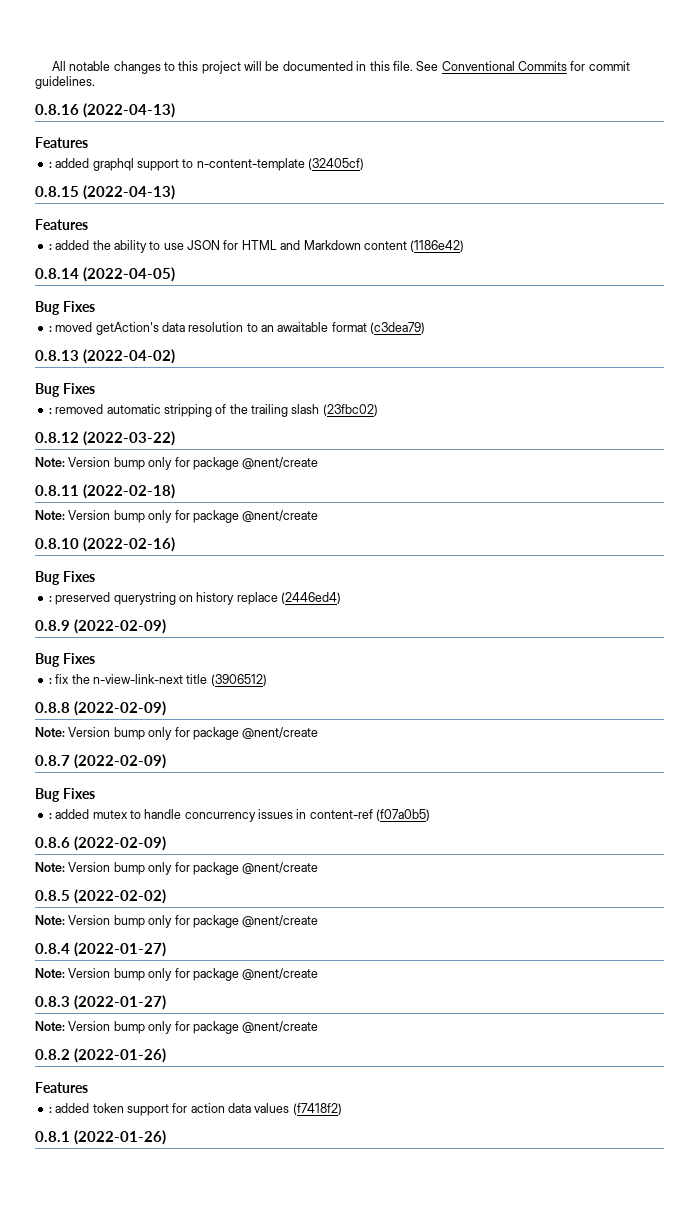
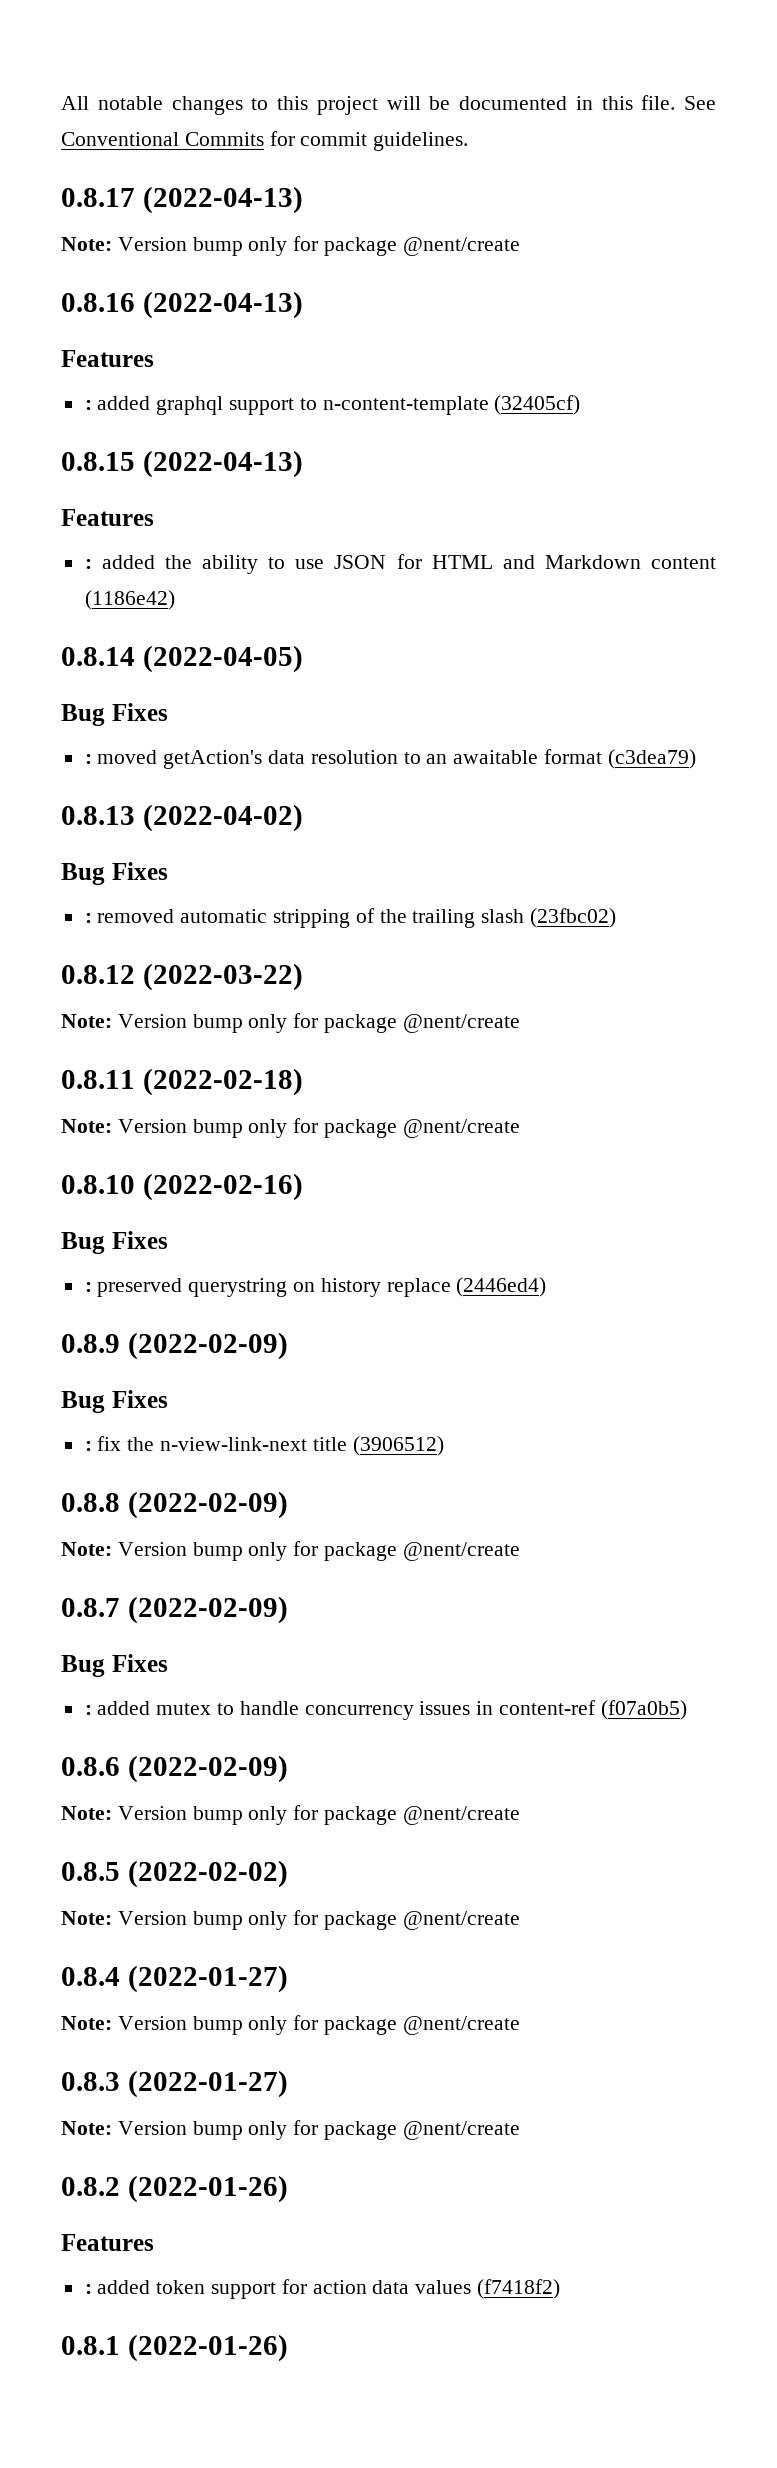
+ 0.8.17 (2022-04-13)
+ Note: Version bump only for package @nent/create

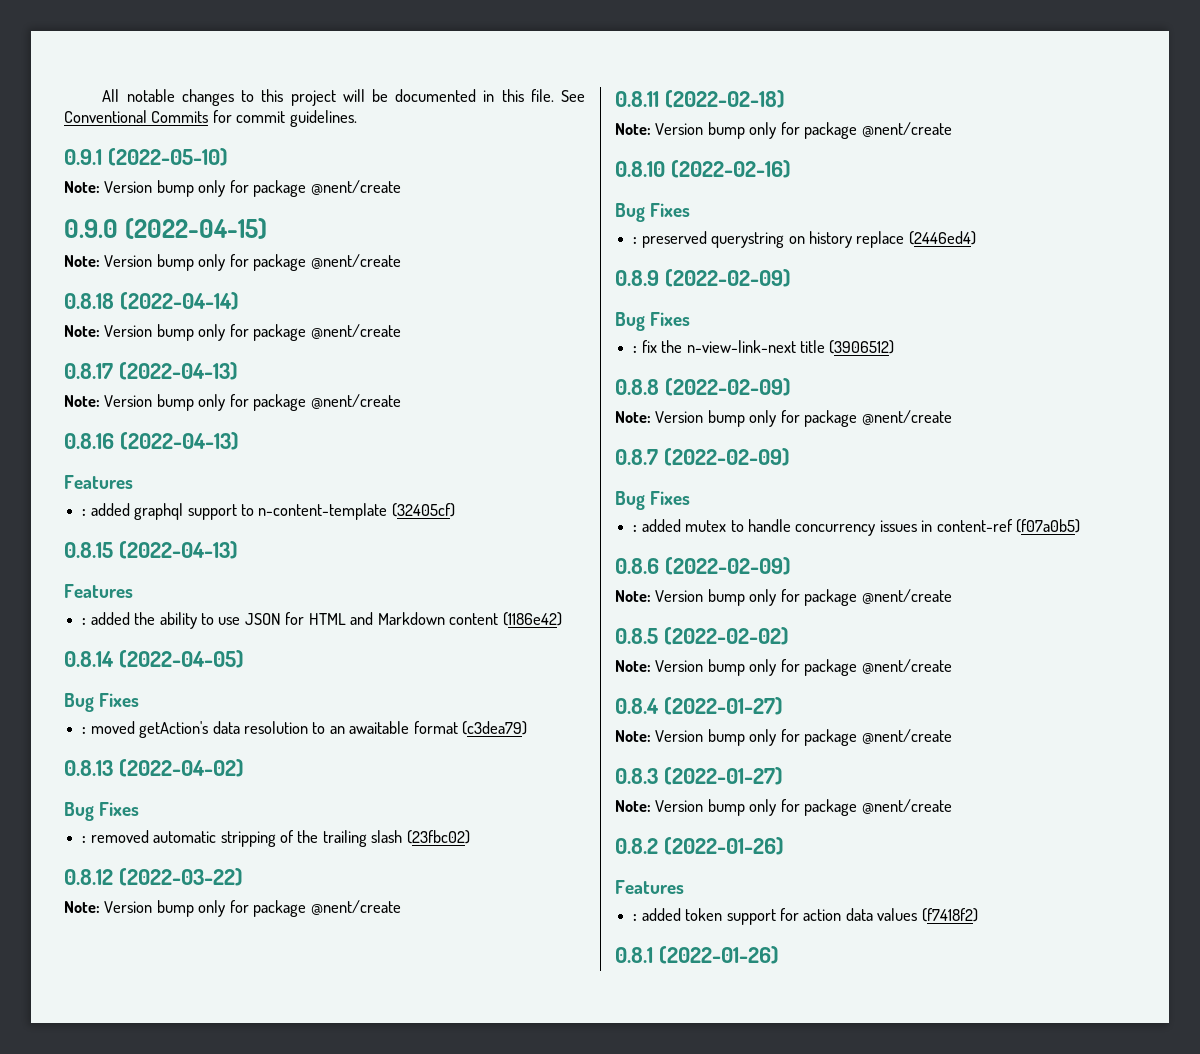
+ 0.9.1 (2022-05-10)
+ Note: Version bump only for package @nent/create
+ 0.9.0 (2022-04-15)
+ Note: Version bump only for package @nent/create
+ 0.8.18 (2022-04-14)
+ Note: Version bump only for package @nent/create

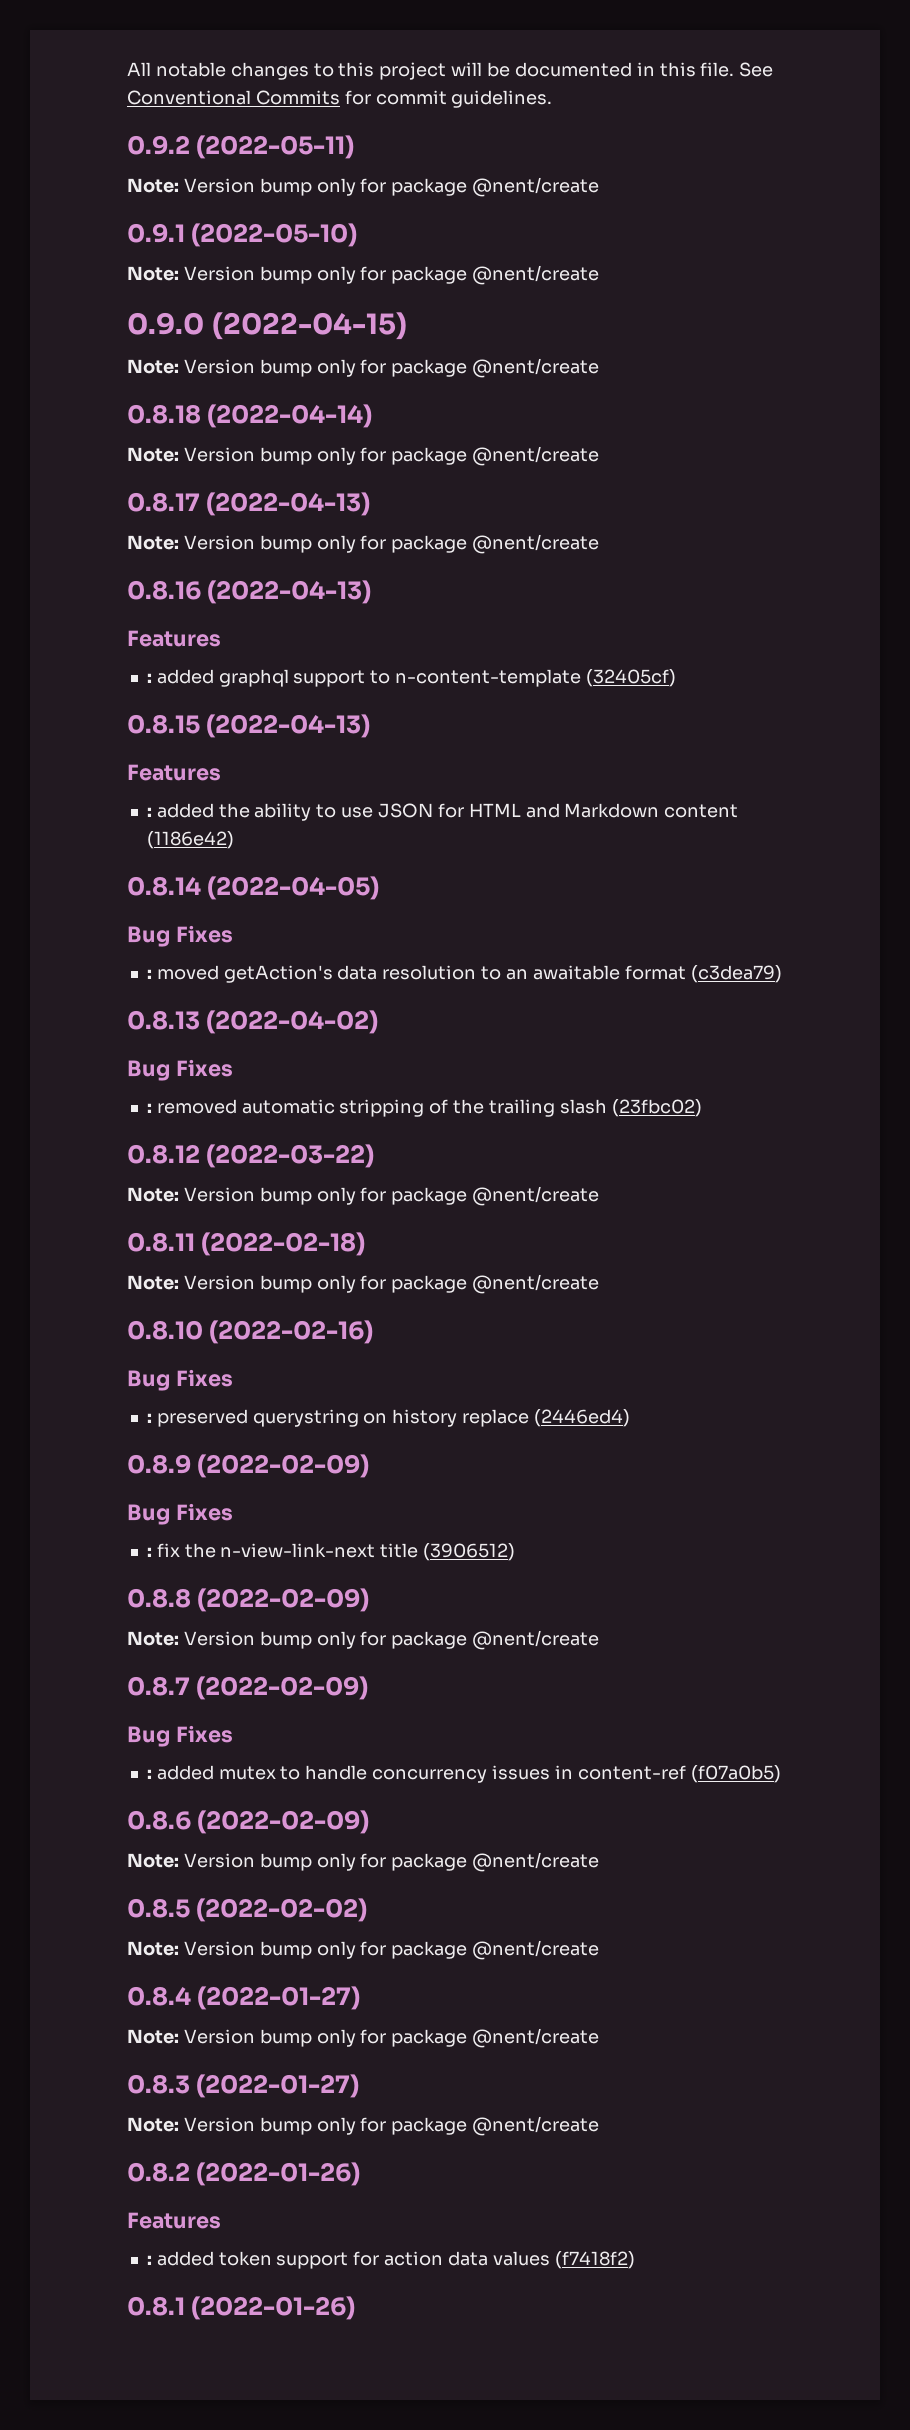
+ 0.9.2 (2022-05-11)
+ Note: Version bump only for package @nent/create

